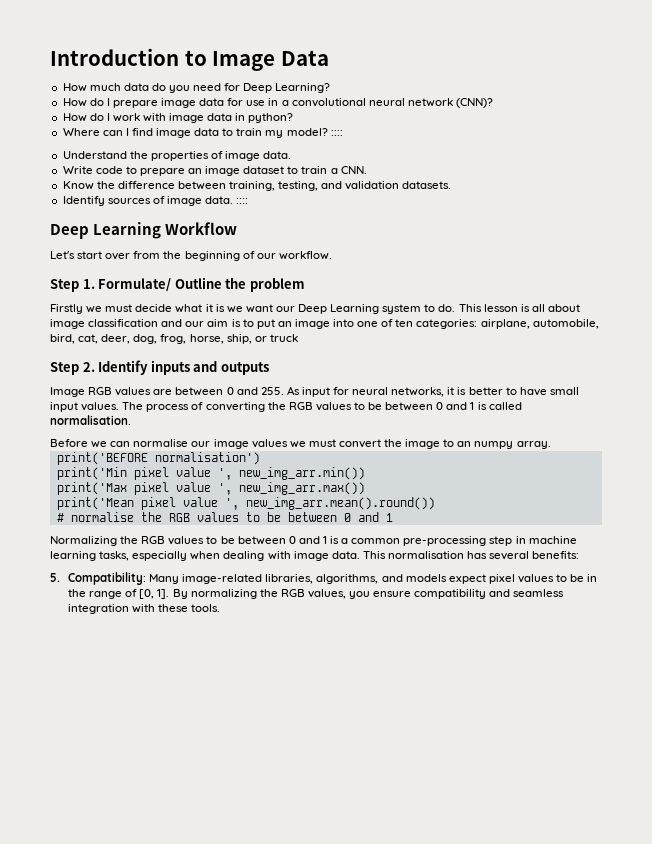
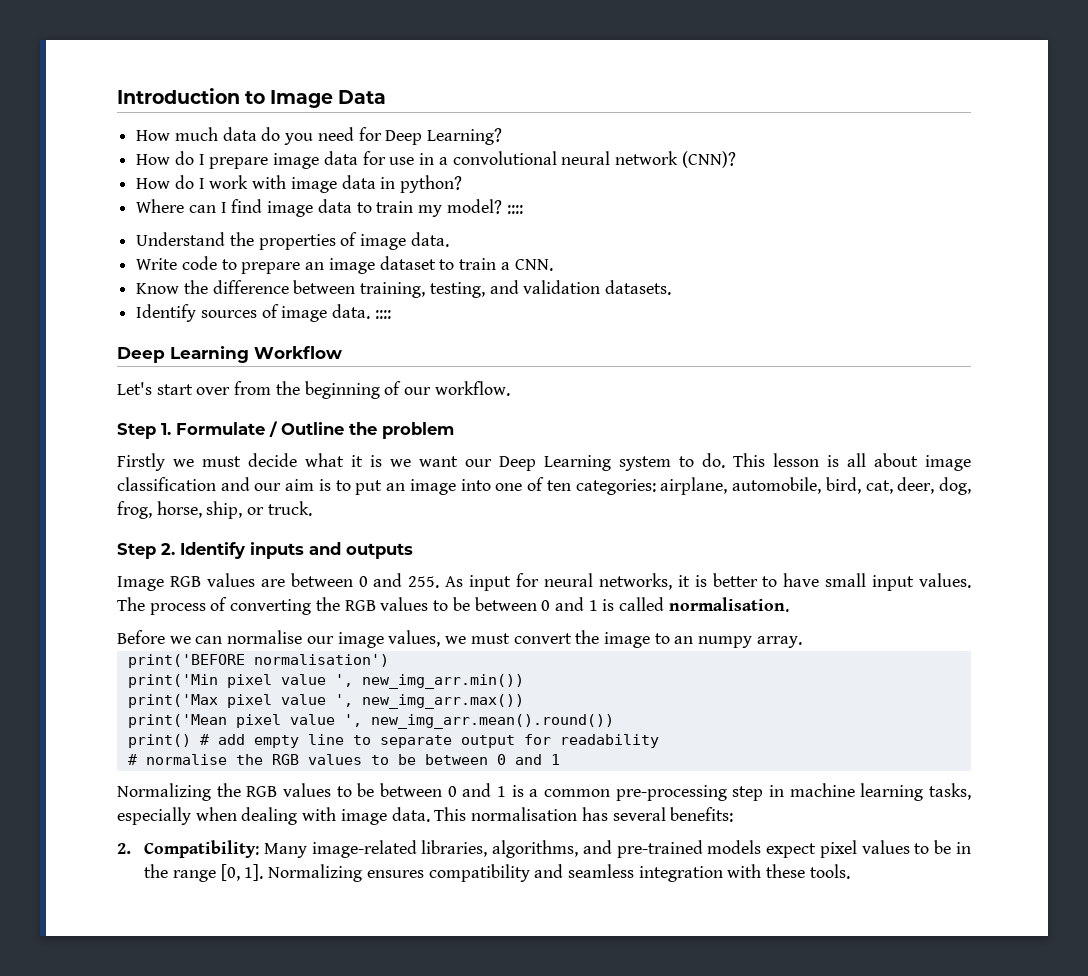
- Step 1. Formulate/ Outline the problem
+ Step 1. Formulate / Outline the problem
- This lesson is all about image classification and our aim is to put an image into one of ten categories: airplane, automobile, bird, cat, deer, dog, frog, horse, ship, or truck
+ This lesson is all about image classification and our aim is to put an image into one of ten categories: airplane, automobile, bird, cat, deer, dog, frog, horse, ship, or truck.
- Before we can normalise our image values we must convert the image to an numpy array.
+ Before we can normalise our image values, we must convert the image to an numpy array.
+ print() # add empty line to separate output for readability
- 5. Compatibility: Many image-related libraries, algorithms, and models expect pixel values to be in the range of [0, 1].
+ 2. Compatibility: Many image-related libraries, algorithms, and pre-trained models expect pixel values to be in the range [0, 1].
- By normalizing the RGB values, you ensure compatibility and seamless integration with these tools.
+ Normalizing ensures compatibility and seamless integration with these tools.

